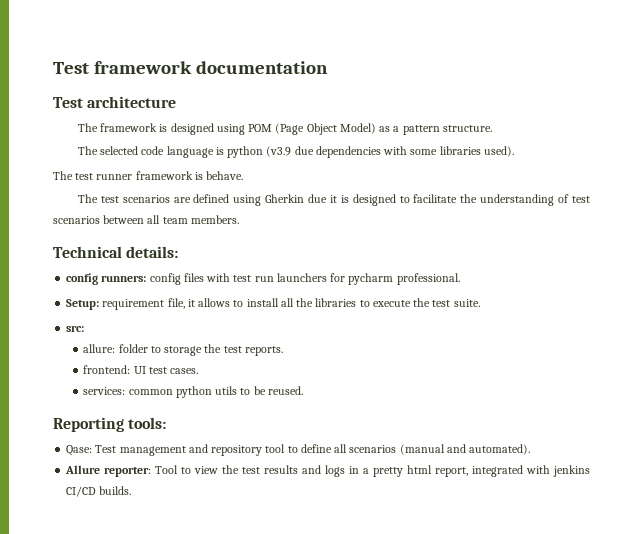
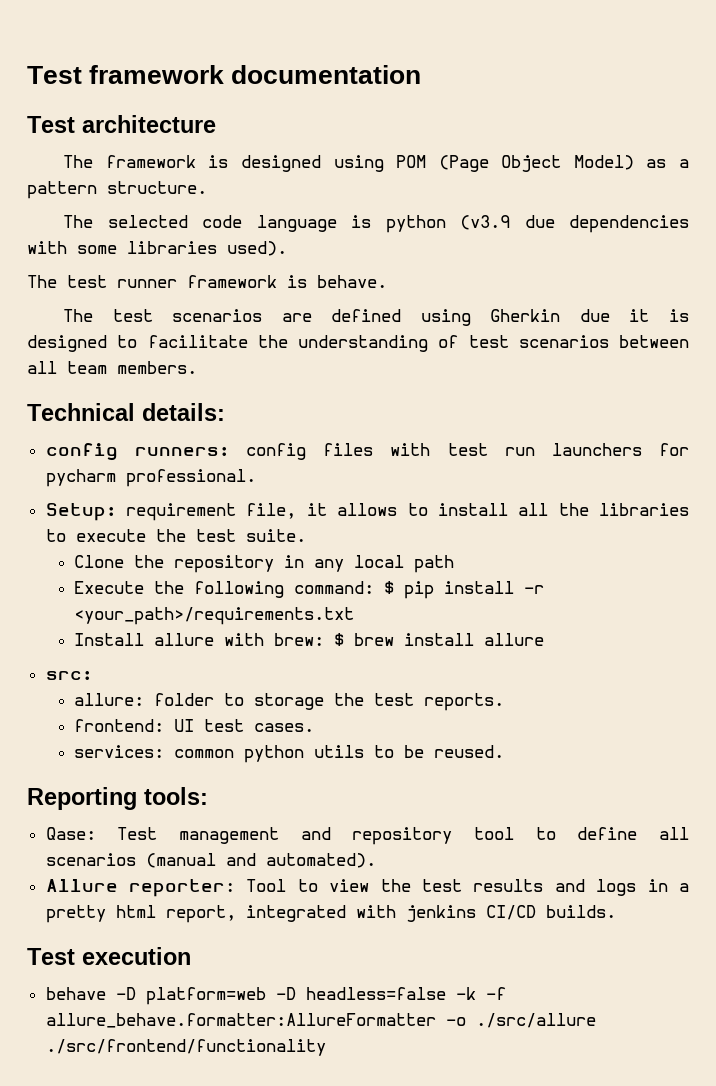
+ Clone the repository in any local path
+ Execute the following command: $ pip install -r <your_path>/requirements.txt
+ Install allure with brew: $ brew install allure
+ Test execution
+ behave -D platform=web -D headless=false -k -f allure_behave.formatter:AllureFormatter -o ./src/allure ./src/frontend/functionality

